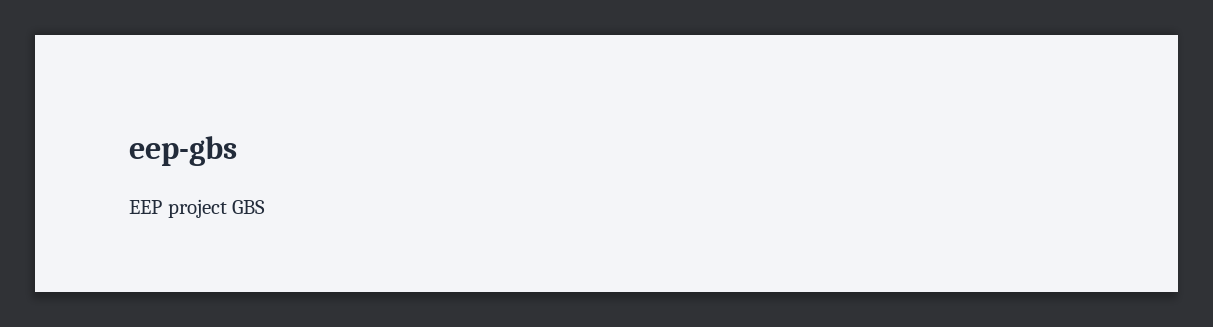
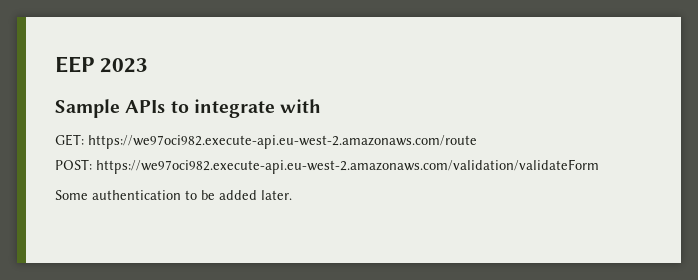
- eep-gbs
- EEP project GBS
+ EEP 2023
+ Sample APIs to integrate with
+ GET: https://we97oci982.execute-api.eu-west-2.amazonaws.com/route
+ POST: https://we97oci982.execute-api.eu-west-2.amazonaws.com/validation/validateForm
+ Some authentication to be added later.

